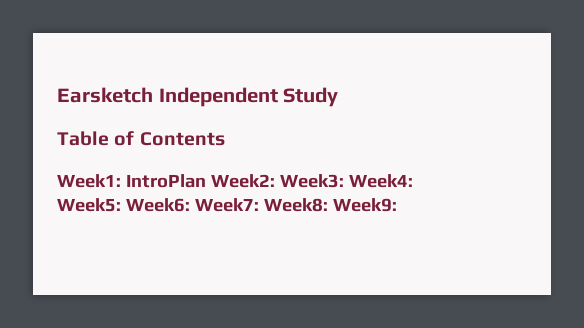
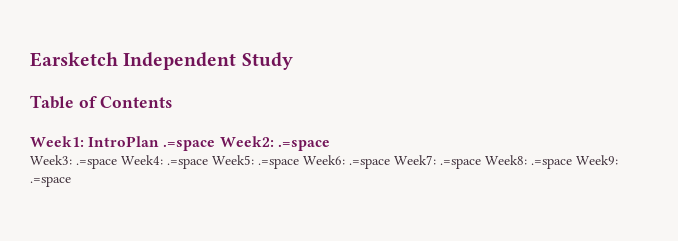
- Week1: IntroPlan Week2: Week3: Week4: Week5: Week6: Week7: Week8: Week9:
+ Week1: IntroPlan .=space Week2: .=space
+ Week3: .=space Week4: .=space Week5: .=space Week6: .=space Week7: .=space Week8: .=space Week9: .=space

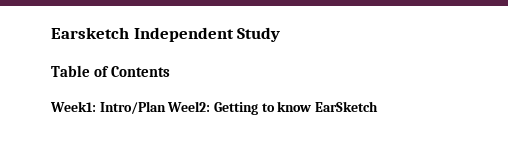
- Week1: IntroPlan .=space Week2: .=space
- Week3: .=space Week4: .=space Week5: .=space Week6: .=space Week7: .=space Week8: .=space Week9: .=space
+ Week1: Intro/Plan Weel2: Getting to know EarSketch

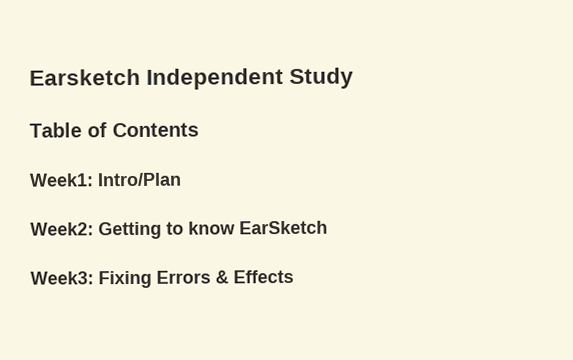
- Week1: Intro/Plan Weel2: Getting to know EarSketch
+ Week1: Intro/Plan
+ Week2: Getting to know EarSketch
+ Week3: Fixing Errors & Effects

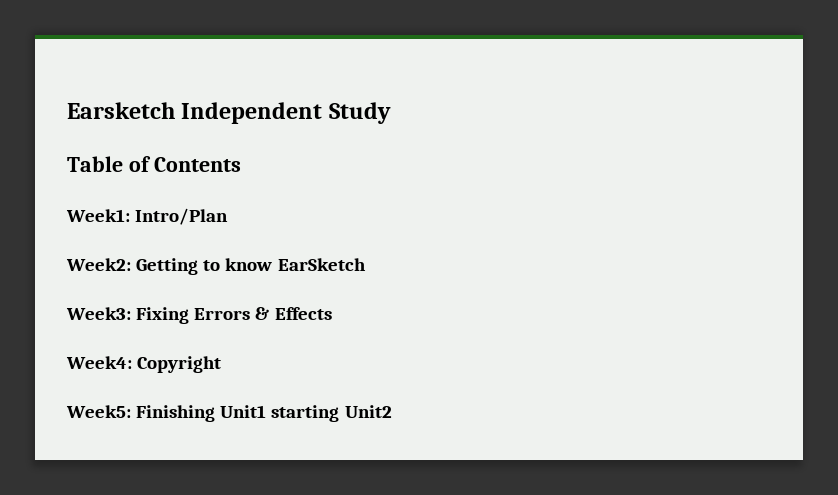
+ Week4: Copyright
+ Week5: Finishing Unit1 starting Unit2

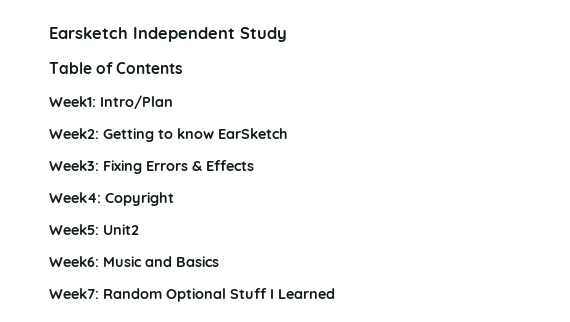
- Week5: Finishing Unit1 starting Unit2
+ Week5: Unit2
+ Week6: Music and Basics
+ Week7: Random Optional Stuff I Learned

